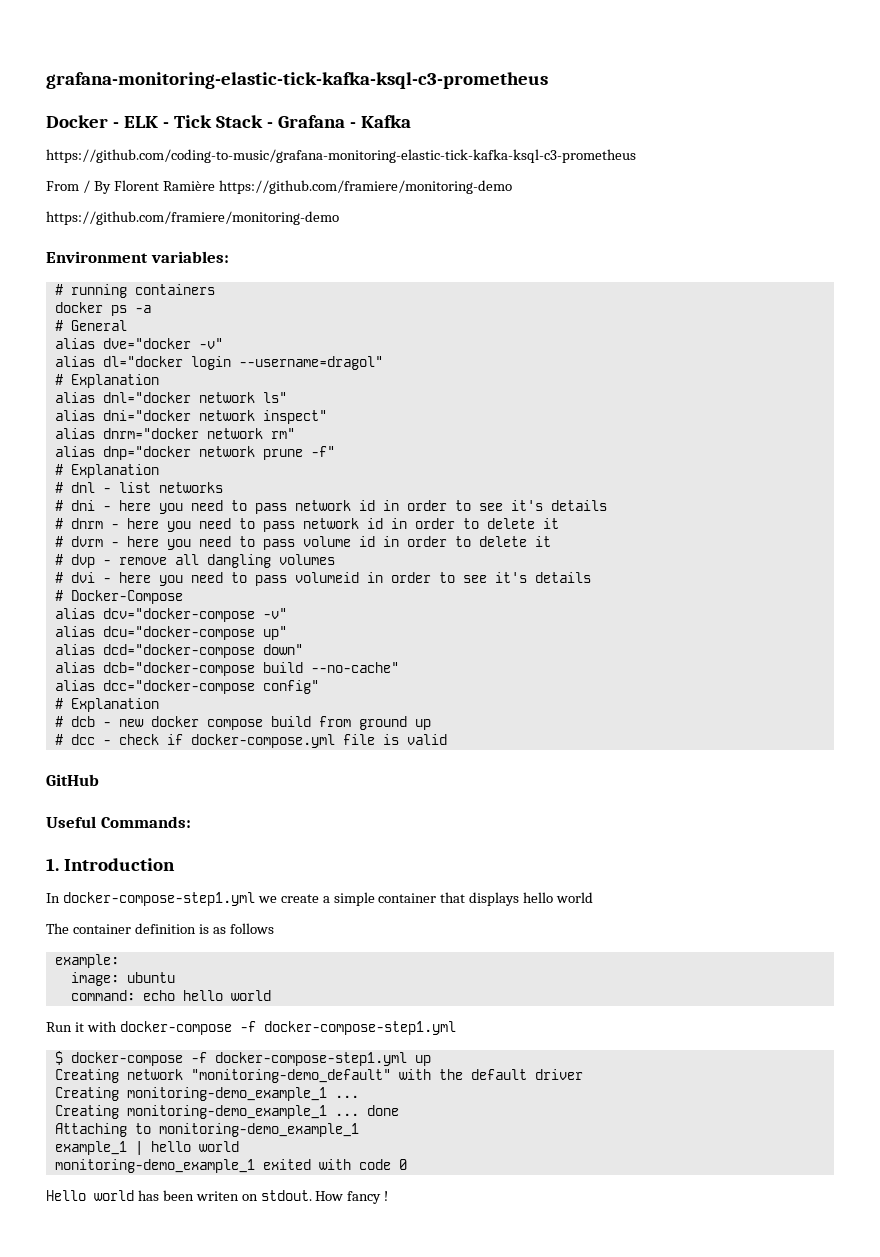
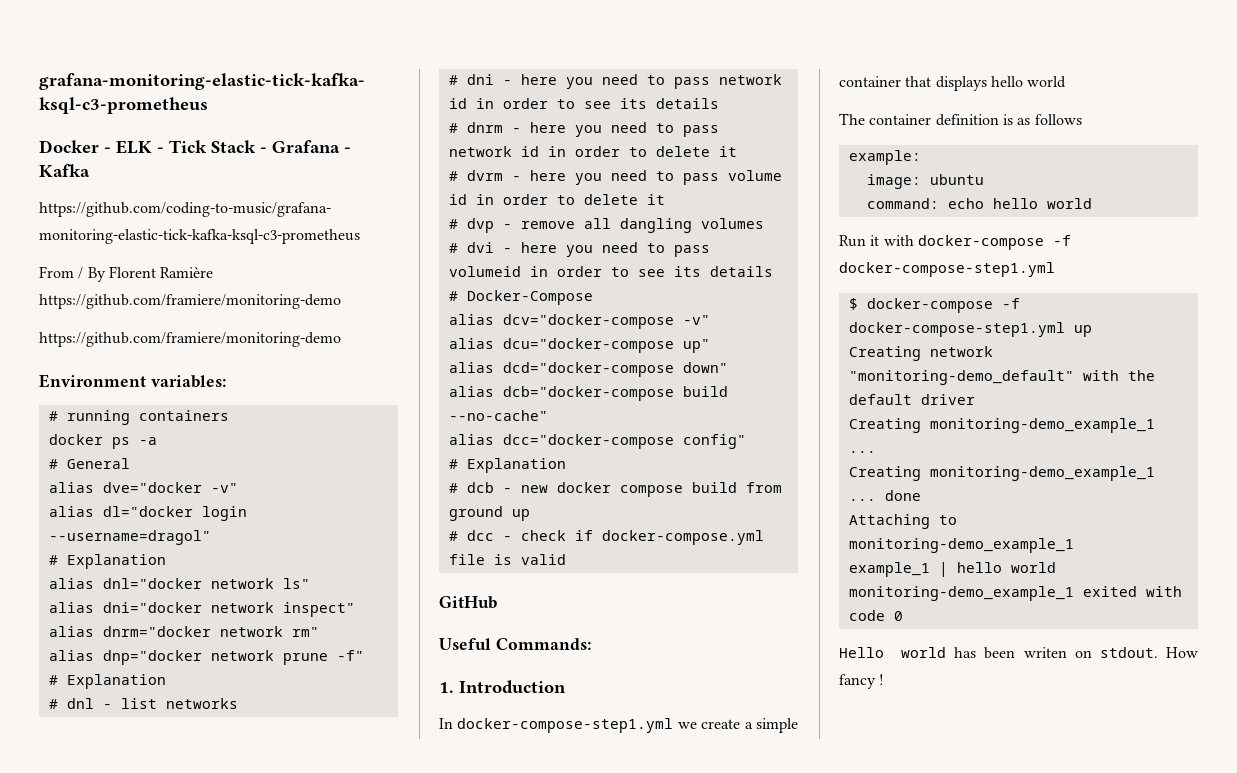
- # dni - here you need to pass network id in order to see it's details
+ # dni - here you need to pass network id in order to see its details
- # dvi - here you need to pass volumeid in order to see it's details
+ # dvi - here you need to pass volumeid in order to see its details

